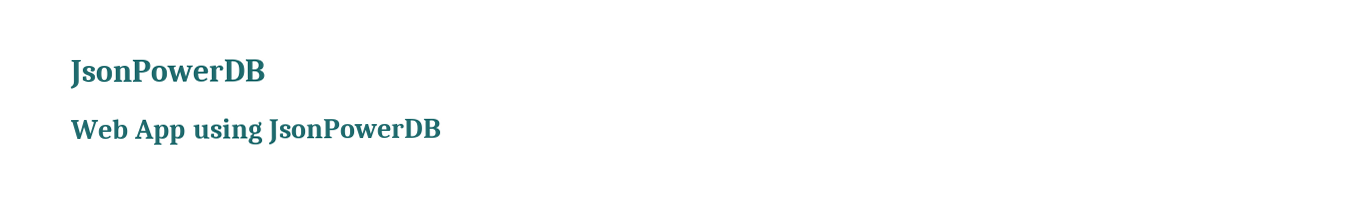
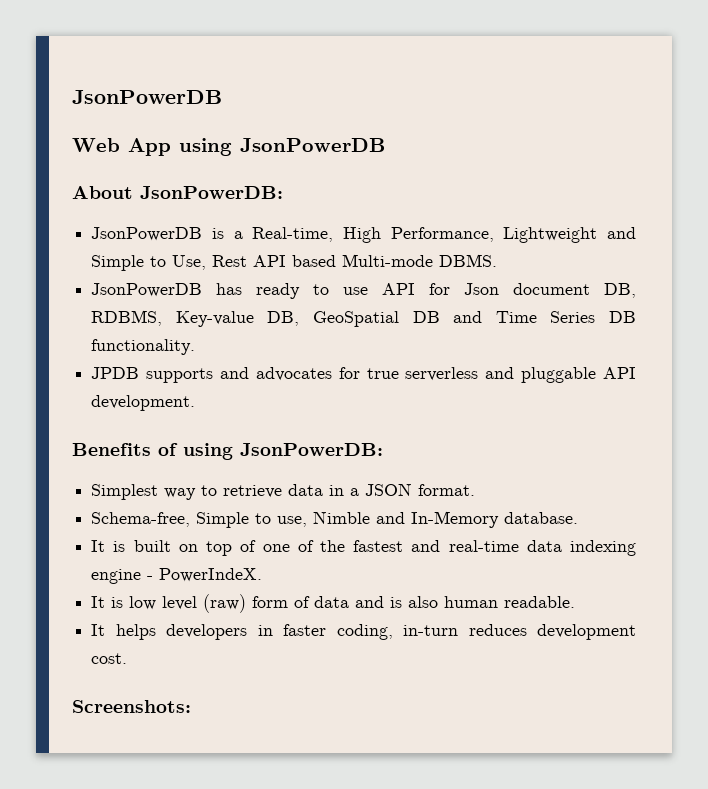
+ About JsonPowerDB:
+ JsonPowerDB is a Real-time, High Performance, Lightweight and Simple to Use, Rest API based Multi-mode DBMS.
+ JsonPowerDB has ready to use API for Json document DB, RDBMS, Key-value DB, GeoSpatial DB and Time Series DB functionality.
+ JPDB supports and advocates for true serverless and pluggable API development.
+ Benefits of using JsonPowerDB:
+ Simplest way to retrieve data in a JSON format.
+ Schema-free, Simple to use, Nimble and In-Memory database.
+ It is built on top of one of the fastest and real-time data indexing engine - PowerIndeX.
+ It is low level (raw) form of data and is also human readable.
+ It helps developers in faster coding, in-turn reduces development cost.
+ Screenshots:

